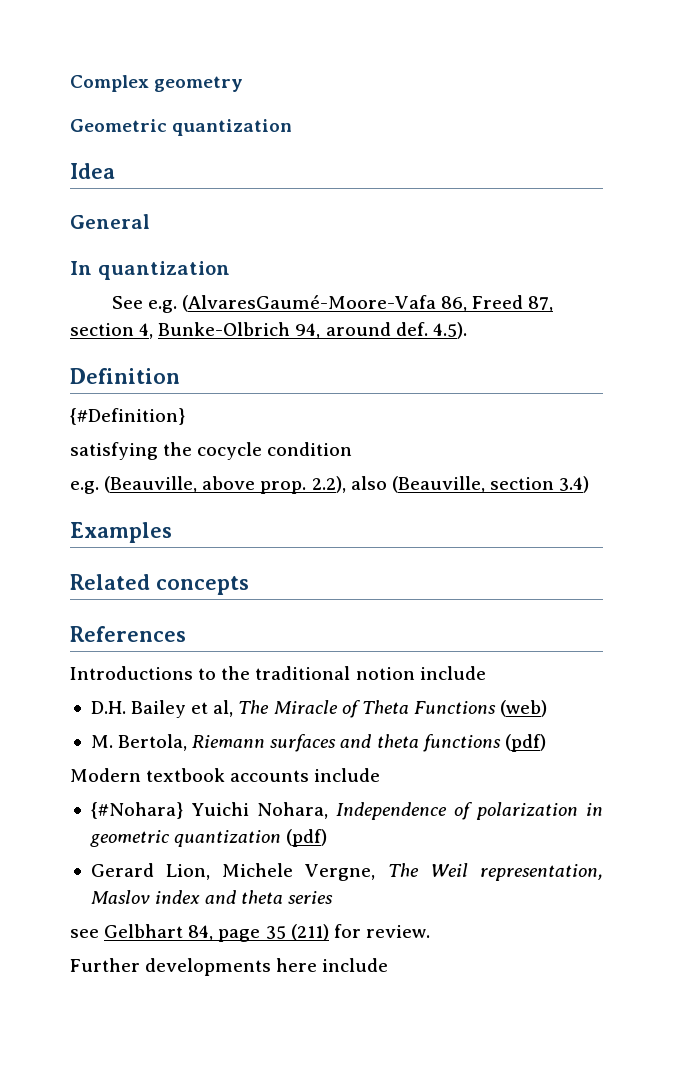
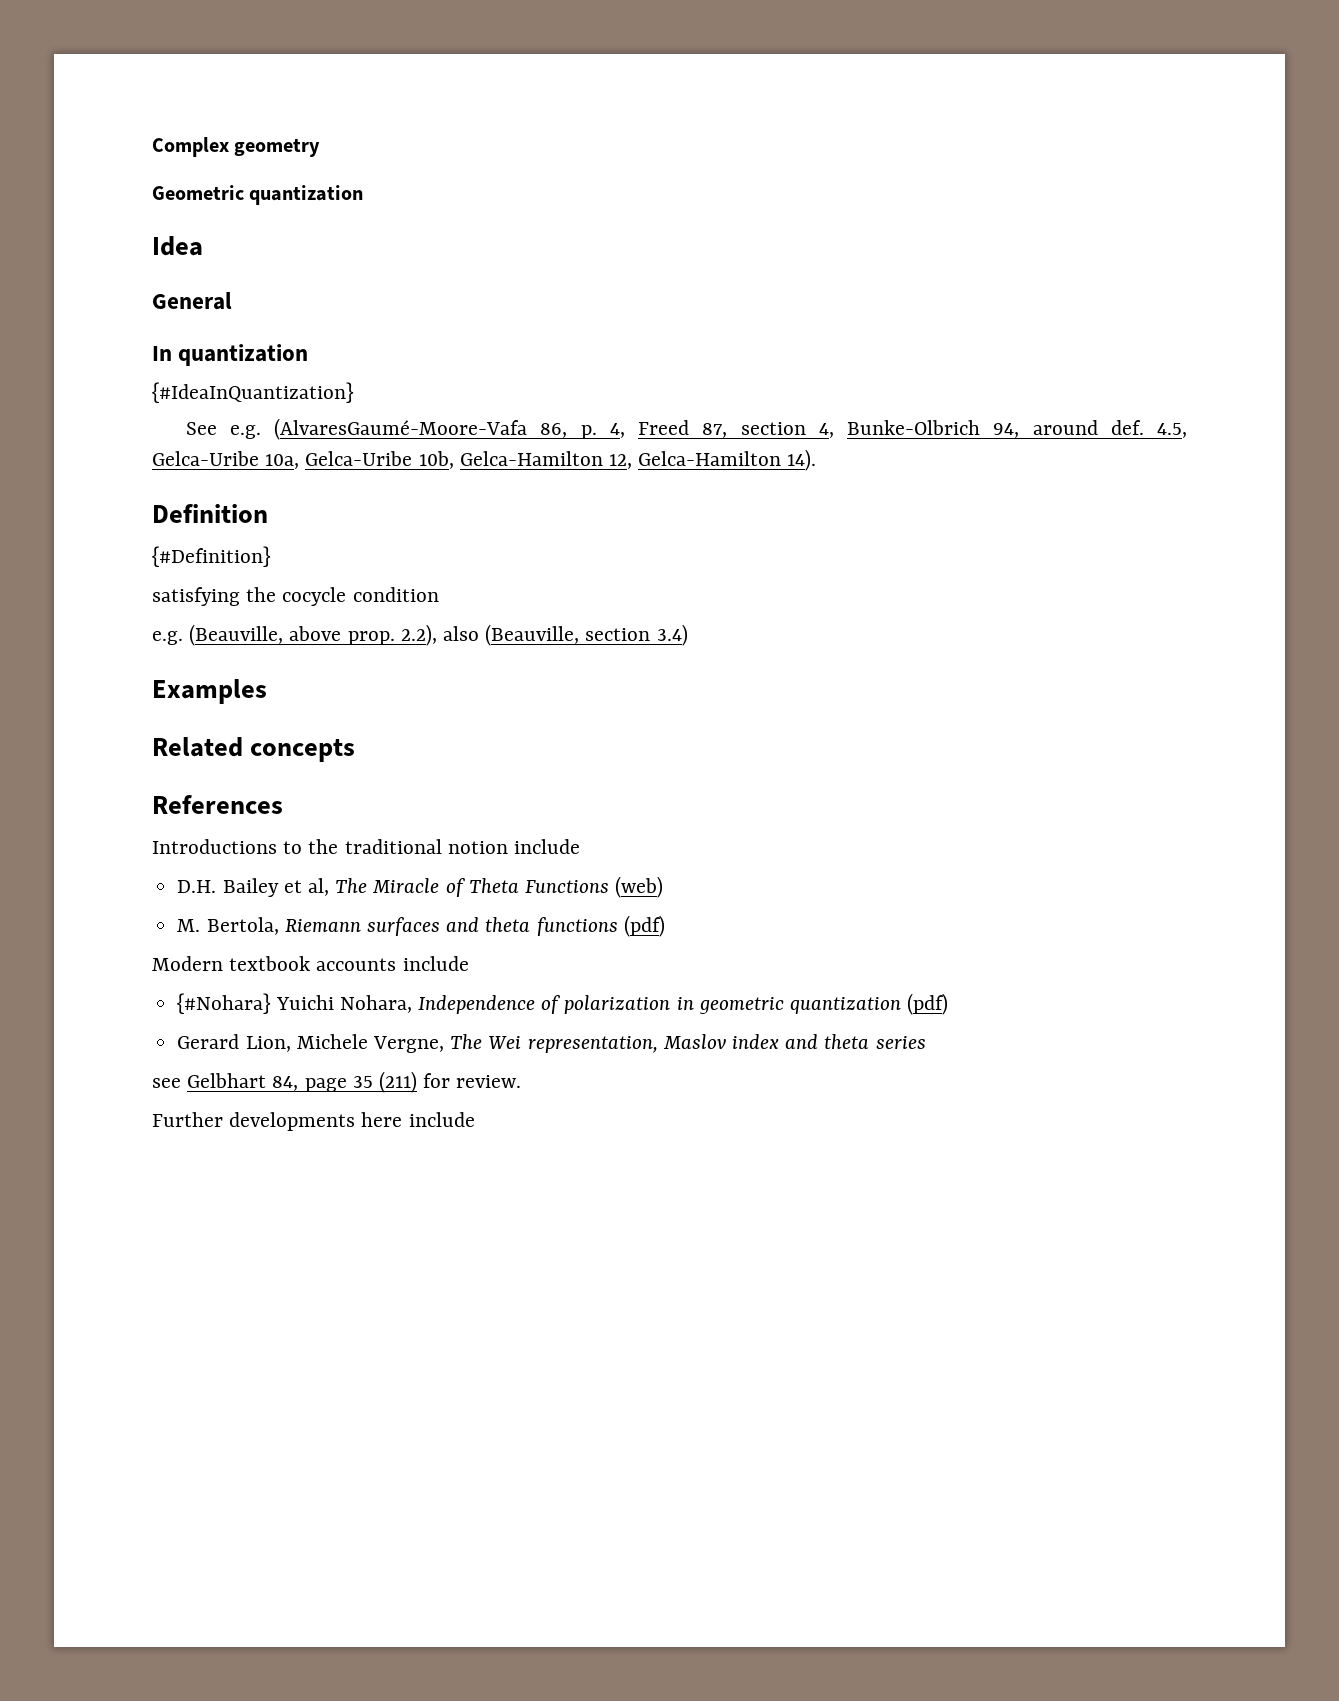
+ {#IdeaInQuantization}
- See e.g. (AlvaresGaumé-Moore-Vafa 86, Freed 87, section 4, Bunke-Olbrich 94, around def.
+ See e.g. (AlvaresGaumé-Moore-Vafa 86, p. 4, Freed 87, section 4, Bunke-Olbrich 94, around def.
- 4.5).
+ 4.5, Gelca-Uribe 10a, Gelca-Uribe 10b, Gelca-Hamilton 12, Gelca-Hamilton 14).
- Gerard Lion, Michele Vergne, The Weil representation, Maslov index and theta series
+ Gerard Lion, Michele Vergne, The Wei representation, Maslov index and theta series

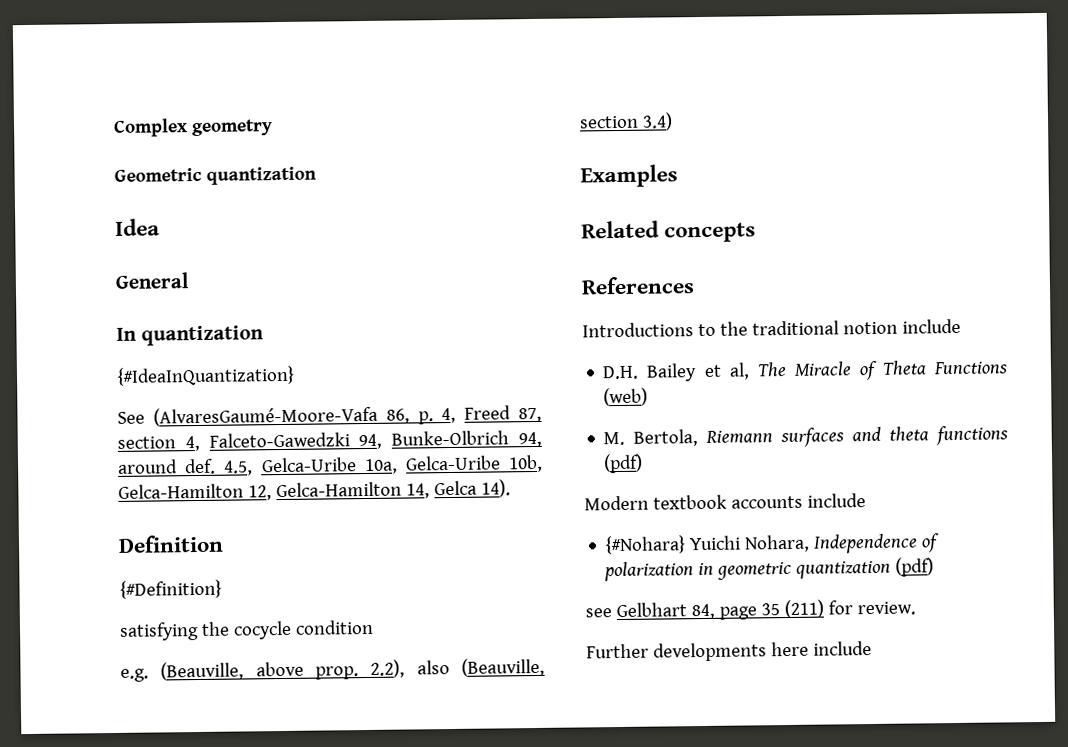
- See e.g. (AlvaresGaumé-Moore-Vafa 86, p. 4, Freed 87, section 4, Bunke-Olbrich 94, around def.
+ See (AlvaresGaumé-Moore-Vafa 86, p. 4, Freed 87, section 4, Falceto-Gawedzki 94, Bunke-Olbrich 94, around def.
- 4.5, Gelca-Uribe 10a, Gelca-Uribe 10b, Gelca-Hamilton 12, Gelca-Hamilton 14).
+ 4.5, Gelca-Uribe 10a, Gelca-Uribe 10b, Gelca-Hamilton 12, Gelca-Hamilton 14, Gelca 14).
- Gerard Lion, Michele Vergne, The Wei representation, Maslov index and theta series

